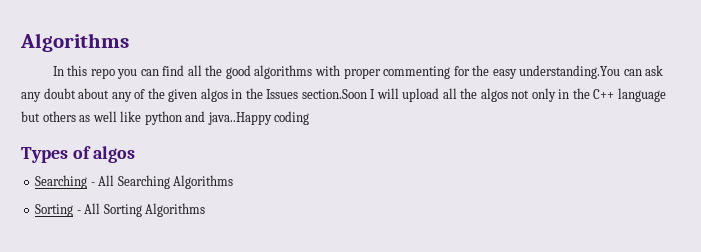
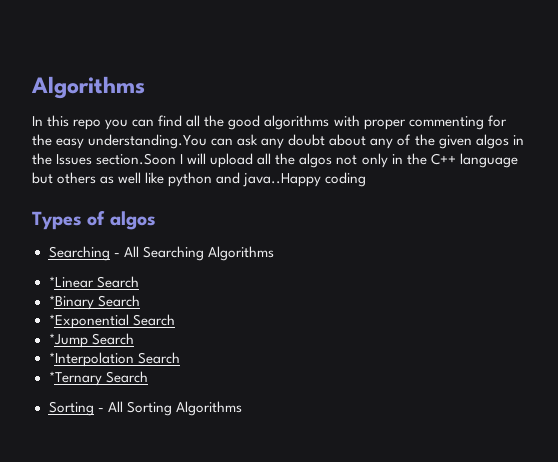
+ *Linear Search
+ *Binary Search
+ *Exponential Search
+ *Jump Search
+ *Interpolation Search
+ *Ternary Search

